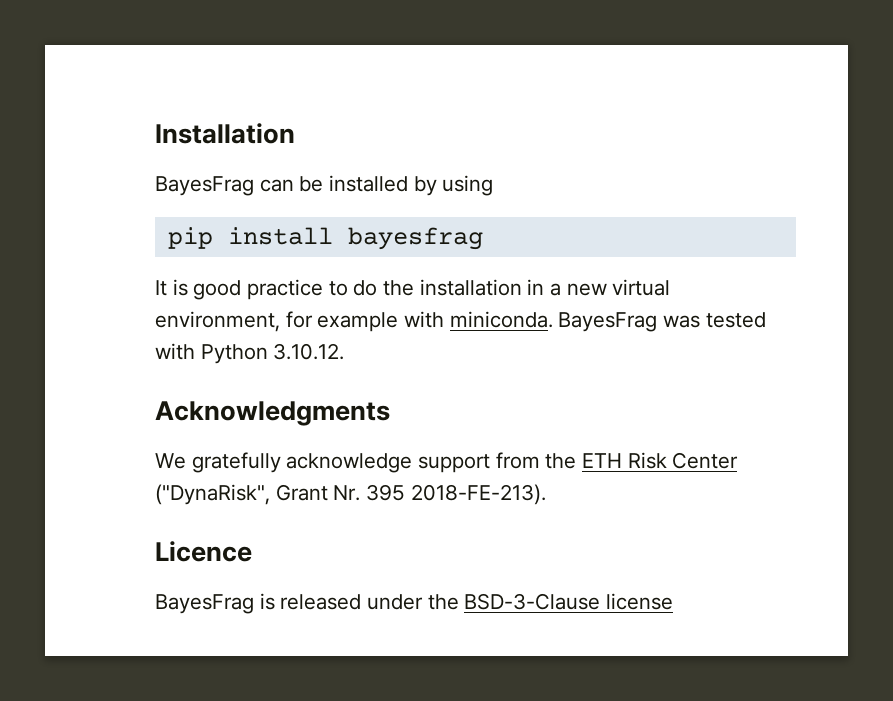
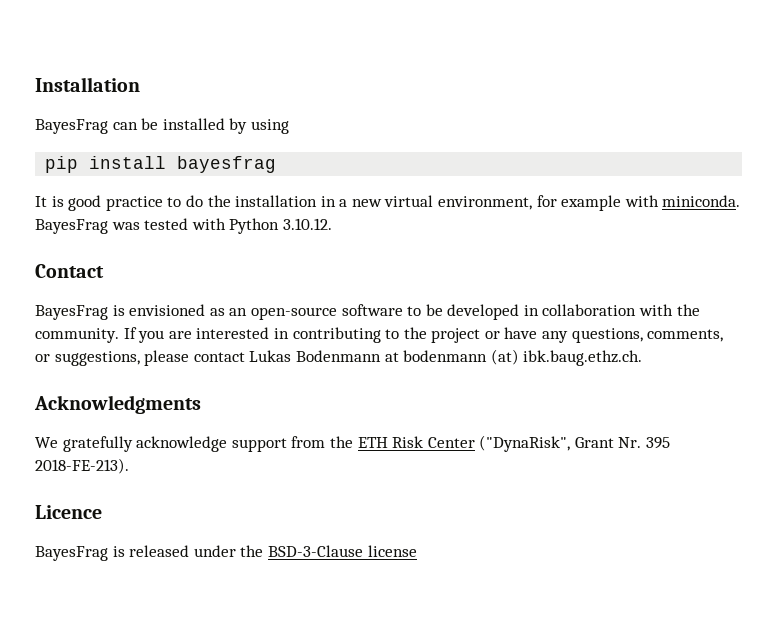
+ Contact
+ BayesFrag is envisioned as an open-source software to be developed in collaboration with the community. If you are interested in contributing to the project or have any questions, comments, or suggestions, please contact Lukas Bodenmann at bodenmann (at) ibk.baug.ethz.ch.

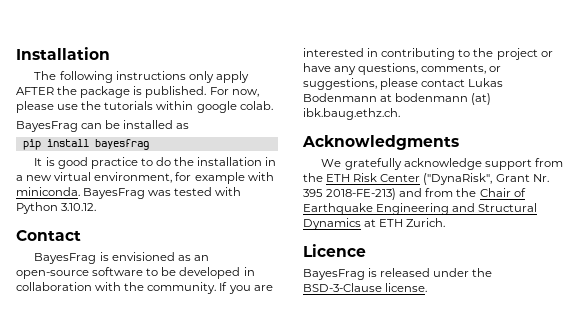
+ The following instructions only apply AFTER the package is published. For now, please use the tutorials within google colab.
- BayesFrag can be installed by using
+ BayesFrag can be installed as
- We gratefully acknowledge support from the ETH Risk Center ("DynaRisk", Grant Nr. 395 2018-FE-213).
+ We gratefully acknowledge support from the ETH Risk Center ("DynaRisk", Grant Nr. 395 2018-FE-213) and from the Chair of Earthquake Engineering and Structural Dynamics at ETH Zurich.
- BayesFrag is released under the BSD-3-Clause license
+ BayesFrag is released under the BSD-3-Clause license.

